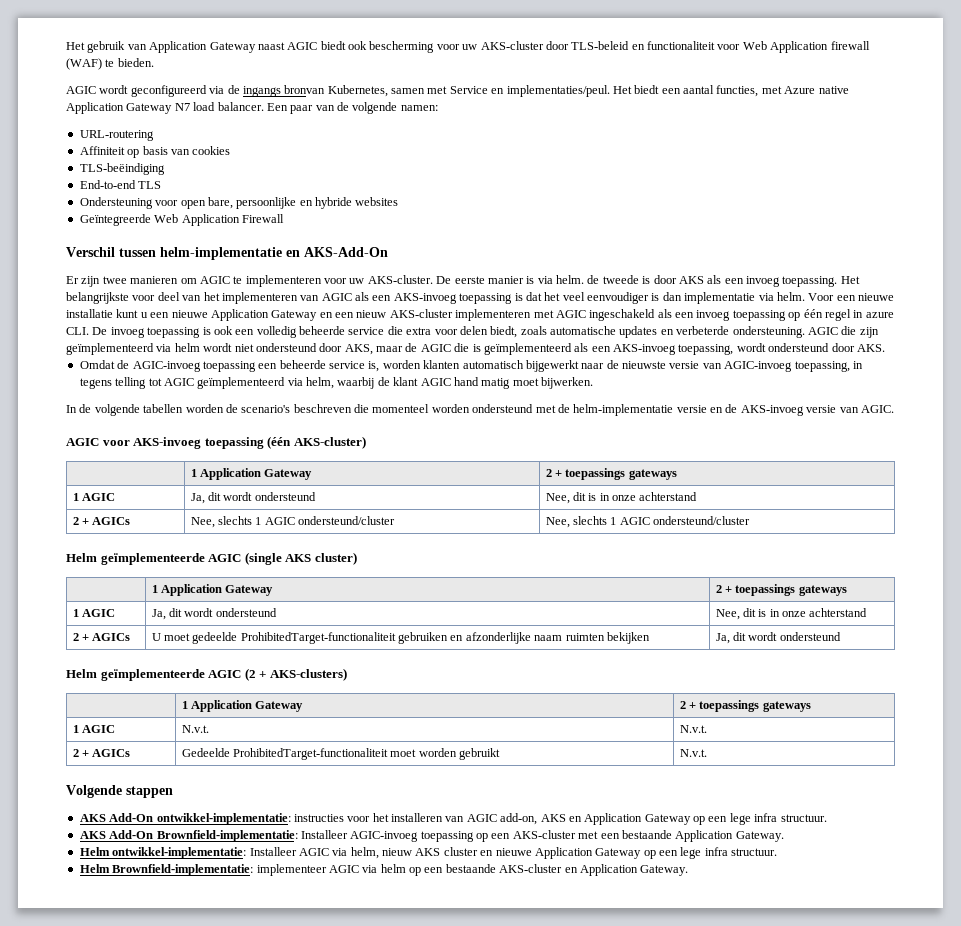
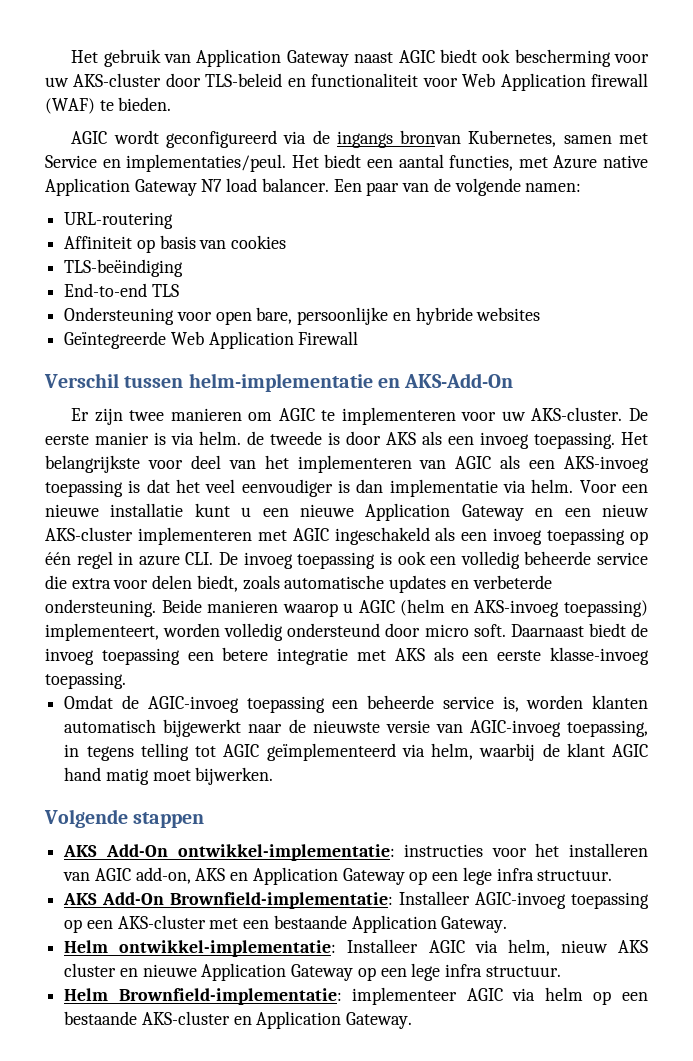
- AGIC die zijn geïmplementeerd via helm wordt niet ondersteund door AKS, maar de AGIC die is geïmplementeerd als een AKS-invoeg toepassing, wordt ondersteund door AKS.
+ Beide manieren waarop u AGIC (helm en AKS-invoeg toepassing) implementeert, worden volledig ondersteund door micro soft. Daarnaast biedt de invoeg toepassing een betere integratie met AKS als een eerste klasse-invoeg toepassing.
- In de volgende tabellen worden de scenario's beschreven die momenteel worden ondersteund met de helm-implementatie versie en de AKS-invoeg versie van AGIC.
- AGIC voor AKS-invoeg toepassing (één AKS-cluster)
- | 1 Application Gateway | 2 + toepassings gateways
- 1 AGIC | Ja, dit wordt ondersteund | Nee, dit is in onze achterstand
- 2 + AGICs | Nee, slechts 1 AGIC ondersteund/cluster | Nee, slechts 1 AGIC ondersteund/cluster
- Helm geïmplementeerde AGIC (single AKS cluster)
- | 1 Application Gateway | 2 + toepassings gateways
- 1 AGIC | Ja, dit wordt ondersteund | Nee, dit is in onze achterstand
- 2 + AGICs | U moet gedeelde ProhibitedTarget-functionaliteit gebruiken en afzonderlijke naam ruimten bekijken | Ja, dit wordt ondersteund
- Helm geïmplementeerde AGIC (2 + AKS-clusters)
- | 1 Application Gateway | 2 + toepassings gateways
- 1 AGIC | N.v.t. | N.v.t.
- 2 + AGICs | Gedeelde ProhibitedTarget-functionaliteit moet worden gebruikt | N.v.t.

